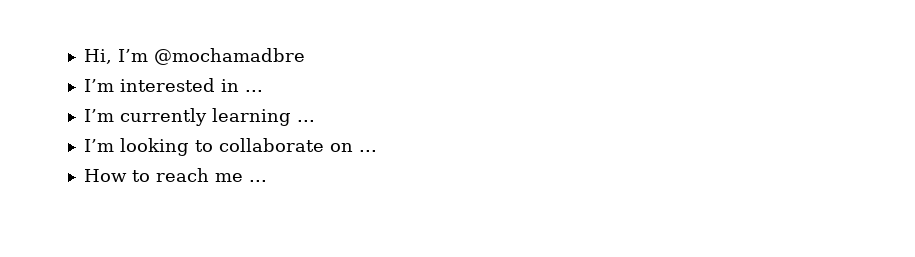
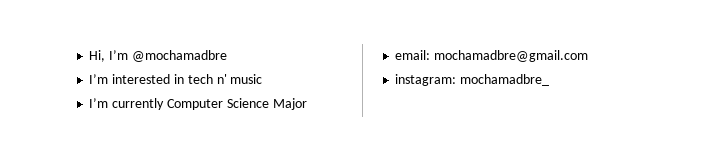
- I’m interested in ...
+ I’m interested in tech n' music
- I’m currently learning ...
- I’m looking to collaborate on ...
- How to reach me ...
+ I’m currently Computer Science Major
+ email: mochamadbre@gmail.com
+ instagram: mochamadbre_

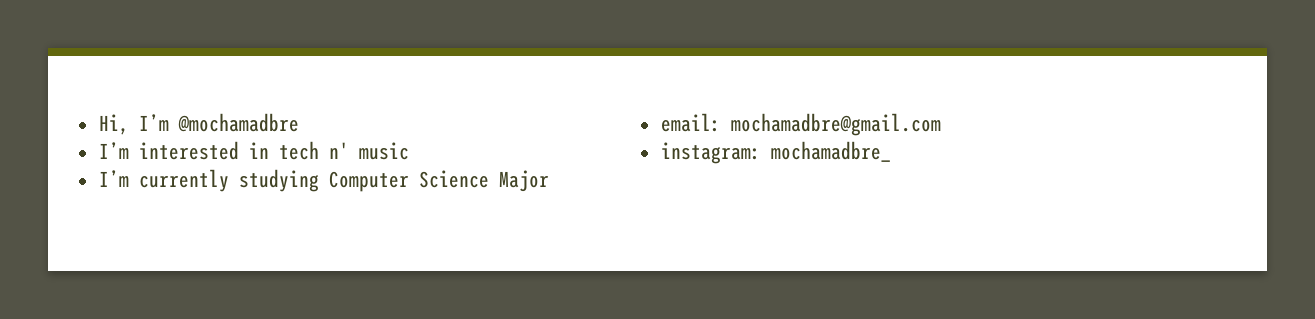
- I’m currently Computer Science Major
+ I’m currently studying Computer Science Major

